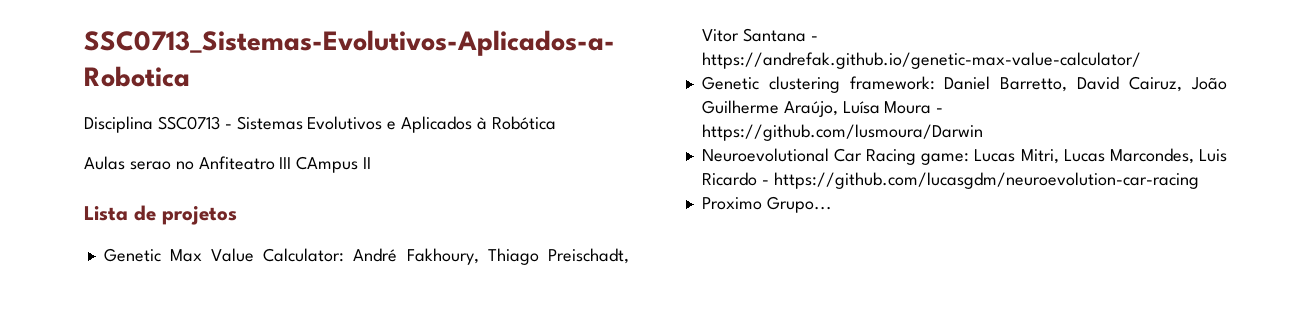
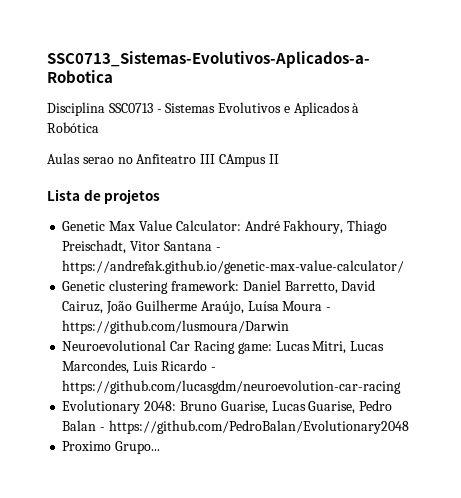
+ Evolutionary 2048: Bruno Guarise, Lucas Guarise, Pedro Balan - https://github.com/PedroBalan/Evolutionary2048

